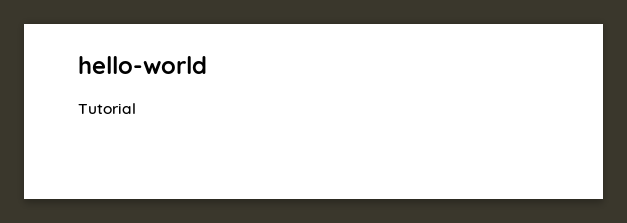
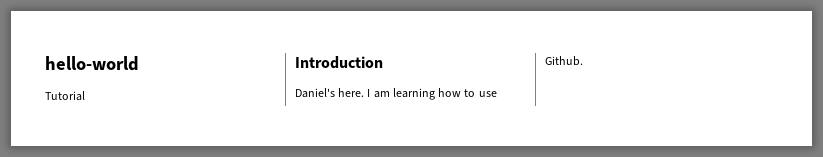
+ Introduction
+ Daniel's here. I am learning how to use Github.

